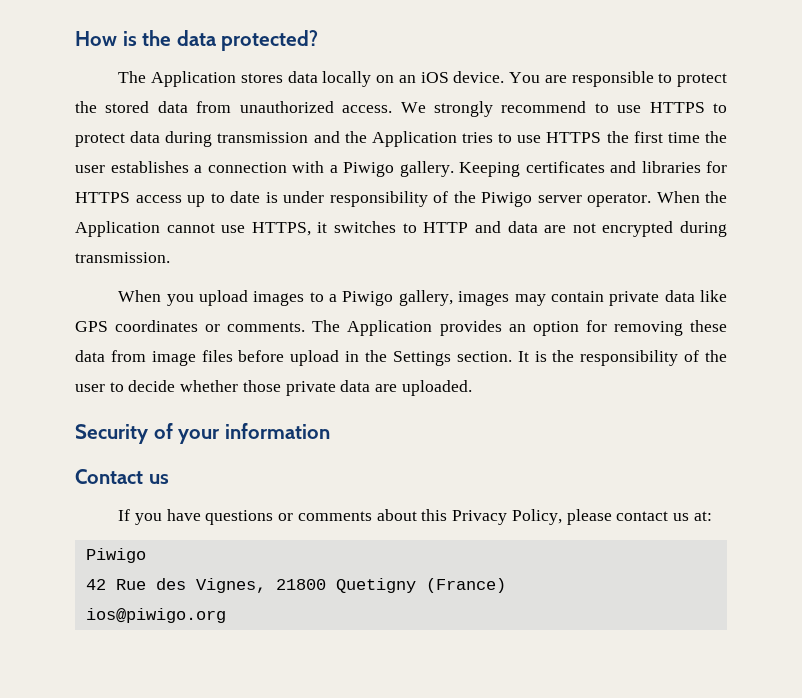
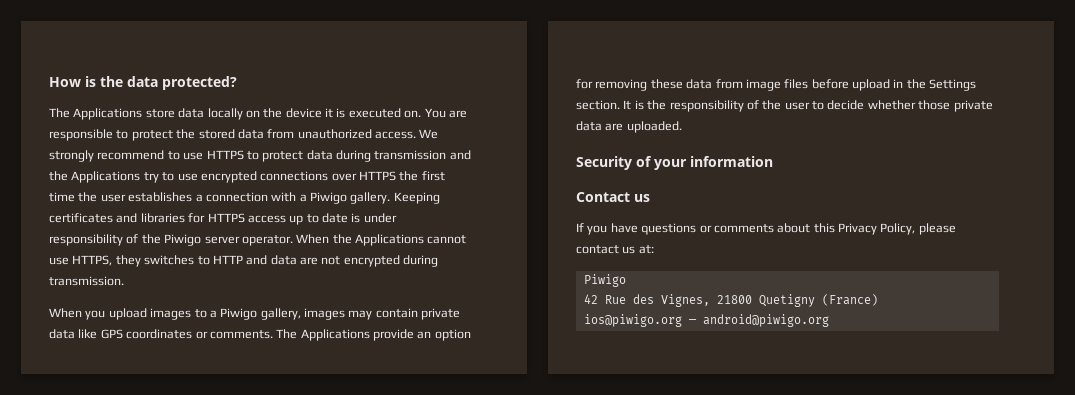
- The Application stores data locally on an iOS device.
+ The Applications store data locally on the device it is executed on.
- We strongly recommend to use HTTPS to protect data during transmission and the Application tries to use HTTPS the first time the user establishes a connection with a Piwigo gallery.
+ We strongly recommend to use HTTPS to protect data during transmission and the Applications try to use encrypted connections over HTTPS the first time the user establishes a connection with a Piwigo gallery.
- When the Application cannot use HTTPS, it switches to HTTP and data are not encrypted during transmission.
+ When the Applications cannot use HTTPS, they switches to HTTP and data are not encrypted during transmission.
- The Application provides an option for removing these data from image files before upload in the Settings section.
+ The Applications provide an option for removing these data from image files before upload in the Settings section.
- ios@piwigo.org
+ ios@piwigo.org — android@piwigo.org

